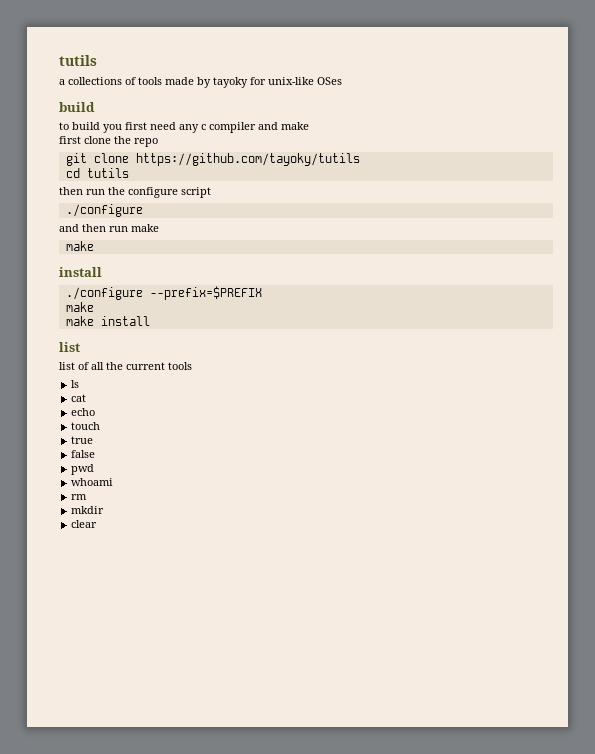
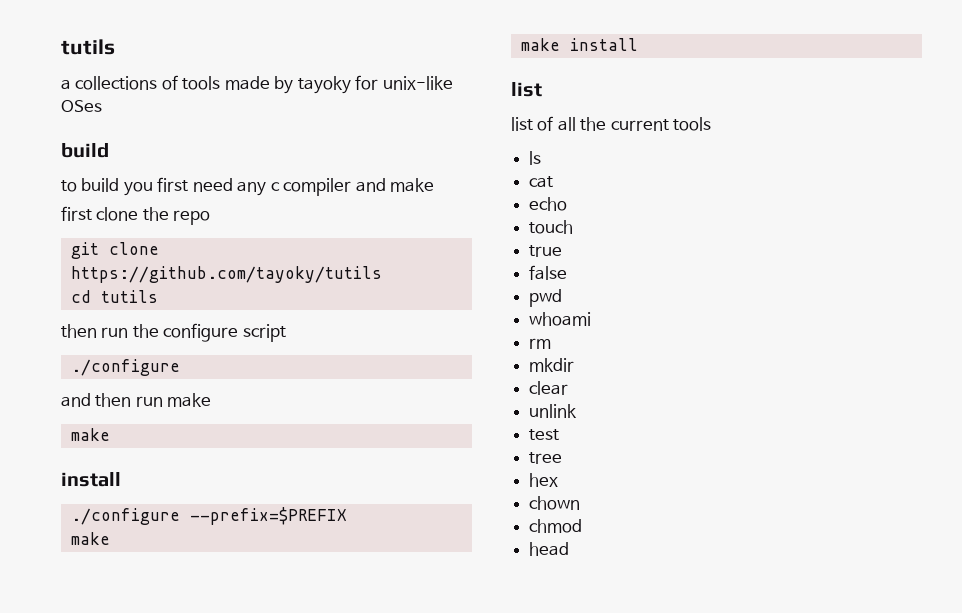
+ unlink
+ test
+ tree
+ hex
+ chown
+ chmod
+ head

